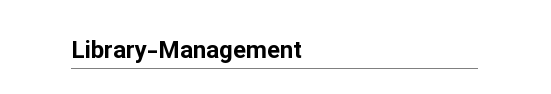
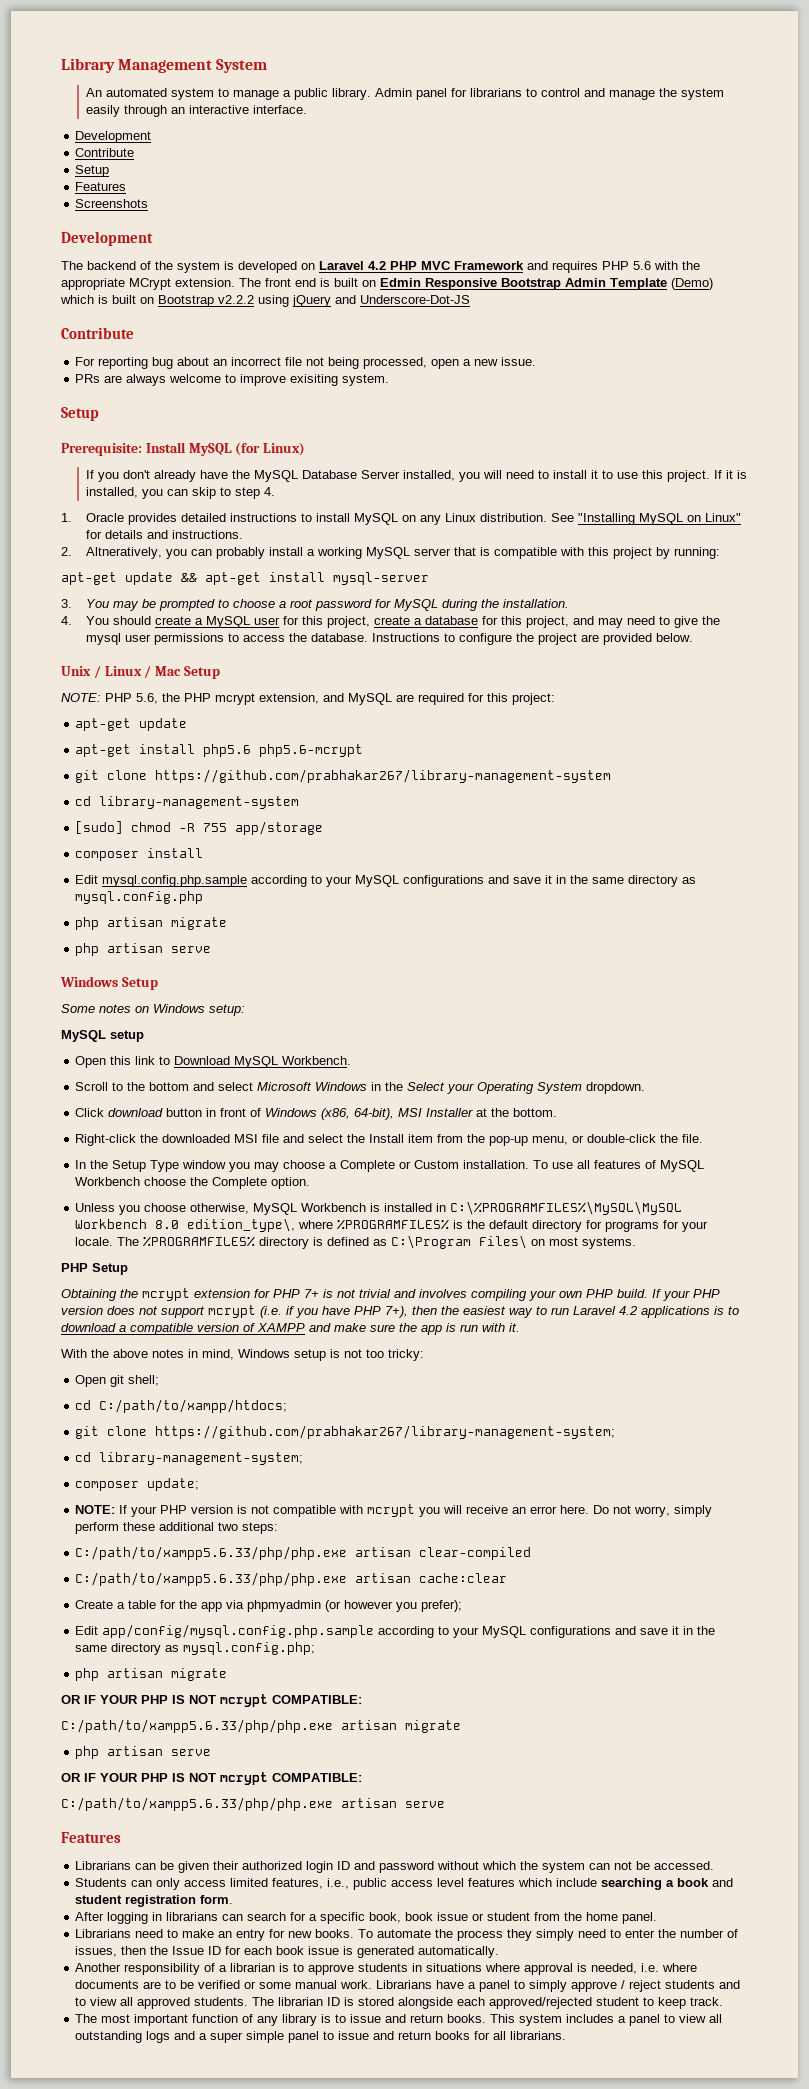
- Library-Management
+ Library Management System
+ An automated system to manage a public library. Admin panel for librarians to control and manage the system easily through an interactive interface.
+ Development
+ Contribute
+ Setup
+ Features
+ Screenshots
+ Development
+ The backend of the system is developed on Laravel 4.2 PHP MVC Framework and requires PHP 5.6 with the appropriate MCrypt extension. The front end is built on Edmin Responsive Bootstrap Admin Template (Demo) which is built on Bootstrap v2.2.2 using jQuery and Underscore-Dot-JS
+ Contribute
+ For reporting bug about an incorrect file not being processed, open a new issue.
+ PRs are always welcome to improve exisiting system.
+ Setup
+ Prerequisite: Install MySQL (for Linux)
+ If you don't already have the MySQL Database Server installed, you will need to install it to use this project. If it is installed, you can skip to step 4.
+ 1. Oracle provides detailed instructions to install MySQL on any Linux distribution. See "Installing MySQL on Linux" for details and instructions.
+ 2. Altneratively, you can probably install a working MySQL server that is compatible with this project by running:
+ apt-get update && apt-get install mysql-server
+ 3. You may be prompted to choose a root password for MySQL during the installation.
+ 4. You should create a MySQL user for this project, create a database for this project, and may need to give the mysql user permissions to access the database. Instructions to configure the project are provided below.
+ Unix / Linux / Mac Setup
+ NOTE: PHP 5.6, the PHP mcrypt extension, and MySQL are required for this project:
+ apt-get update
+ apt-get install php5.6 php5.6-mcrypt
+ git clone https://github.com/prabhakar267/library-management-system
+ cd library-management-system
+ [sudo] chmod -R 755 app/storage
+ composer install
+ Edit mysql.config.php.sample according to your MySQL configurations and save it in the same directory as mysql.config.php
+ php artisan migrate
+ php artisan serve
+ Windows Setup
+ Some notes on Windows setup:
+ MySQL setup
+ Open this link to Download MySQL Workbench.
+ Scroll to the bottom and select Microsoft Windows in the Select your Operating System dropdown.
+ Click download button in front of Windows (x86, 64-bit), MSI Installer at the bottom.
+ Right-click the downloaded MSI file and select the Install item from the pop-up menu, or double-click the file.
+ In the Setup Type window you may choose a Complete or Custom installation. To use all features of MySQL Workbench choose the Complete option.
+ Unless you choose otherwise, MySQL Workbench is installed in C:\%PROGRAMFILES%\MySQL\MySQL Workbench 8.0 edition_type\, where %PROGRAMFILES% is the default directory for programs for your locale. The %PROGRAMFILES% directory is defined as C:\Program Files\ on most systems.
+ PHP Setup
+ Obtaining the mcrypt extension for PHP 7+ is not trivial and involves compiling your own PHP build. If your PHP version does not support mcrypt (i.e. if you have PHP 7+), then the easiest way to run Laravel 4.2 applications is to download a compatible version of XAMPP and make sure the app is run with it.
+ With the above notes in mind, Windows setup is not too tricky:
+ Open git shell;
+ cd C:/path/to/xampp/htdocs;
+ git clone https://github.com/prabhakar267/library-management-system;
+ cd library-management-system;
+ composer update;
+ NOTE: If your PHP version is not compatible with mcrypt you will receive an error here. Do not worry, simply perform these additional two steps:
+ C:/path/to/xampp5.6.33/php/php.exe artisan clear-compiled
+ C:/path/to/xampp5.6.33/php/php.exe artisan cache:clear
+ Create a table for the app via phpmyadmin (or however you prefer);
+ Edit app/config/mysql.config.php.sample according to your MySQL configurations and save it in the same directory as mysql.config.php;
+ php artisan migrate
+ OR IF YOUR PHP IS NOT mcrypt COMPATIBLE:
+ C:/path/to/xampp5.6.33/php/php.exe artisan migrate
+ php artisan serve
+ OR IF YOUR PHP IS NOT mcrypt COMPATIBLE:
+ C:/path/to/xampp5.6.33/php/php.exe artisan serve
+ Features
+ Librarians can be given their authorized login ID and password without which the system can not be accessed.
+ Students can only access limited features, i.e., public access level features which include searching a book and student registration form.
+ After logging in librarians can search for a specific book, book issue or student from the home panel.
+ Librarians need to make an entry for new books. To automate the process they simply need to enter the number of issues, then the Issue ID for each book issue is generated automatically.
+ Another responsibility of a librarian is to approve students in situations where approval is needed, i.e. where documents are to be verified or some manual work. Librarians have a panel to simply approve / reject students and to view all approved students. The librarian ID is stored alongside each approved/rejected student to keep track.
+ The most important function of any library is to issue and return books. This system includes a panel to view all outstanding logs and a super simple panel to issue and return books for all librarians.

